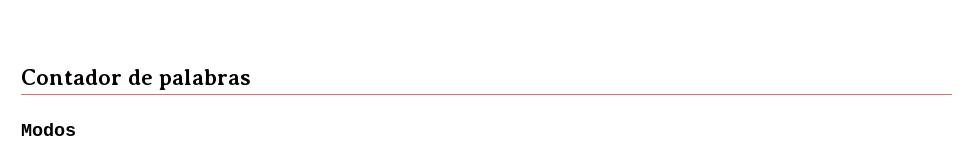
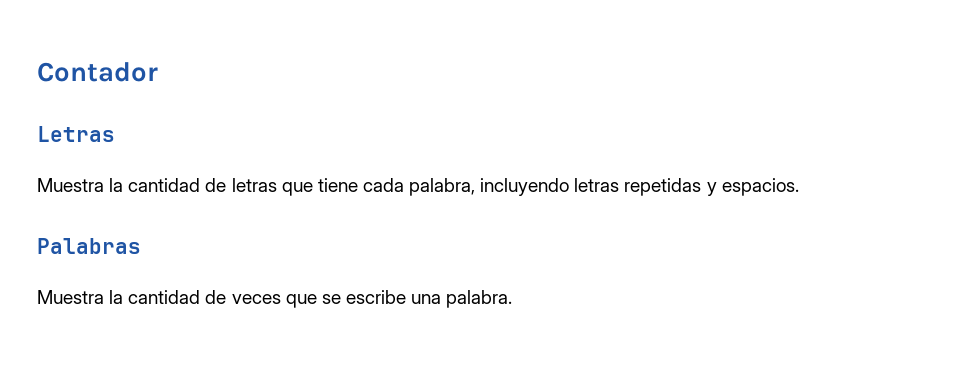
- Contador de palabras
- Modos
+ Contador
+ Letras
+ Muestra la cantidad de letras que tiene cada palabra, incluyendo letras repetidas y espacios.
+ Palabras
+ Muestra la cantidad de veces que se escribe una palabra.

